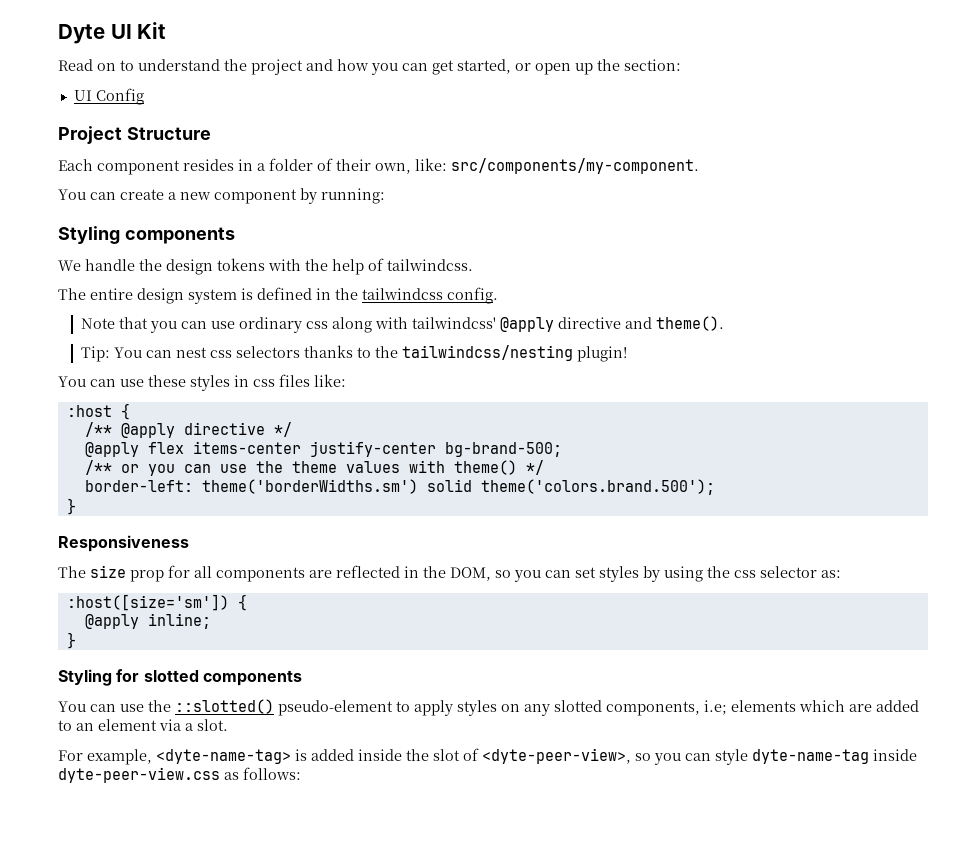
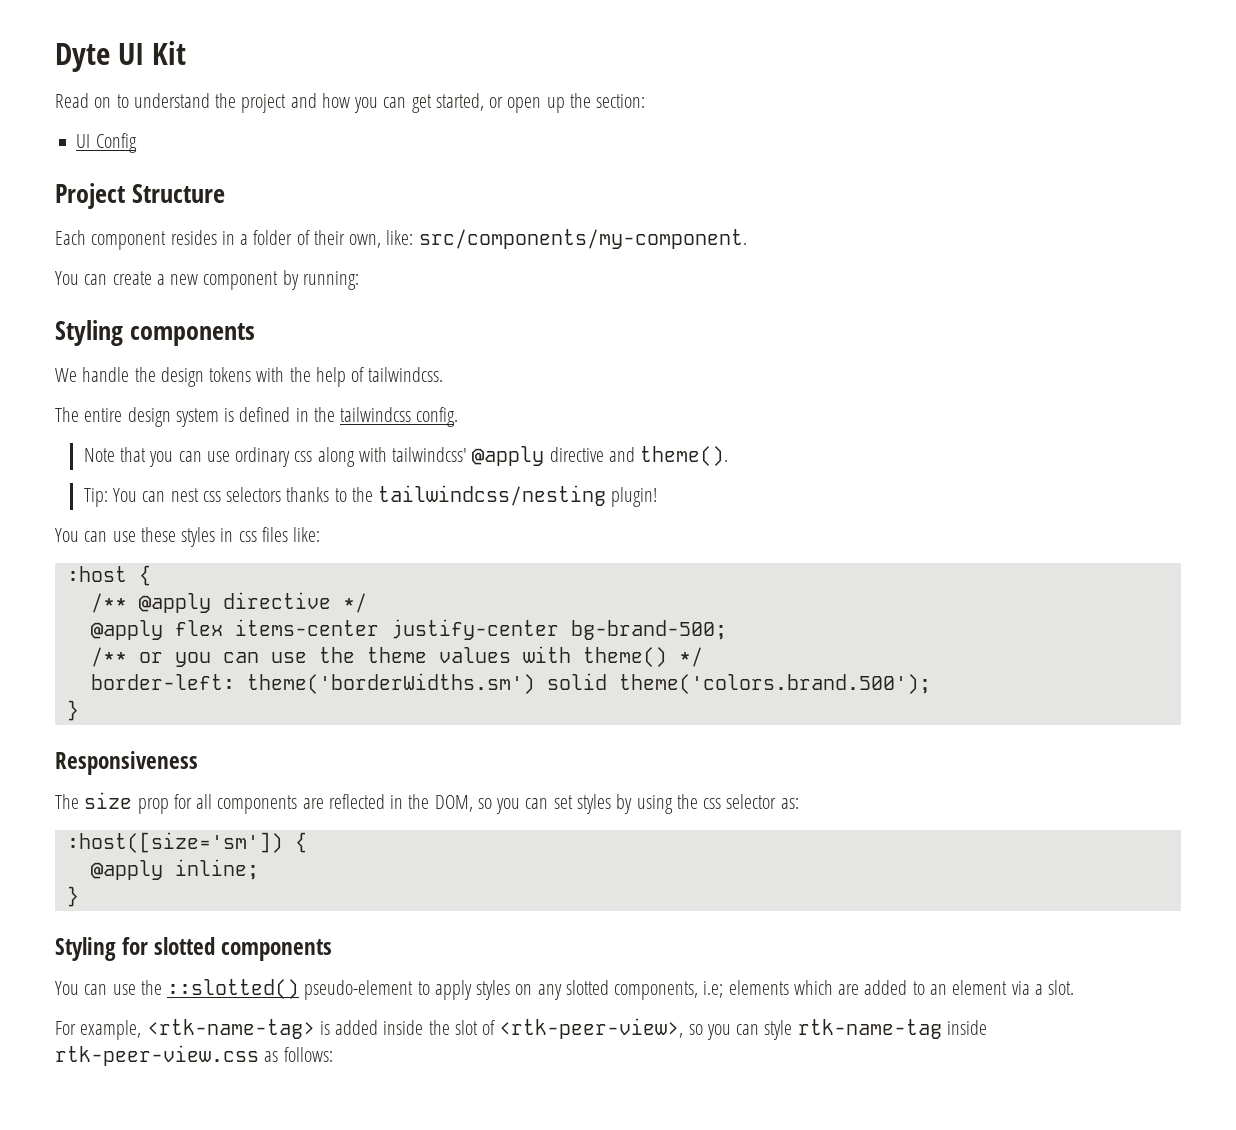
- For example, <dyte-name-tag> is added inside the slot of <dyte-peer-view>, so you can style dyte-name-tag inside dyte-peer-view.css as follows:
+ For example, <rtk-name-tag> is added inside the slot of <rtk-peer-view>, so you can style rtk-name-tag inside rtk-peer-view.css as follows:

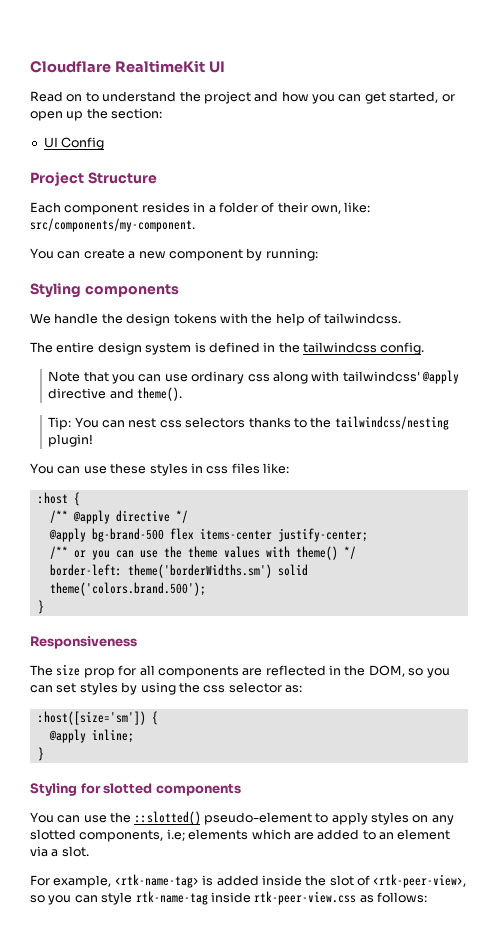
- Dyte UI Kit
+ Cloudflare RealtimeKit UI
- @apply flex items-center justify-center bg-brand-500;
+ @apply bg-brand-500 flex items-center justify-center;

